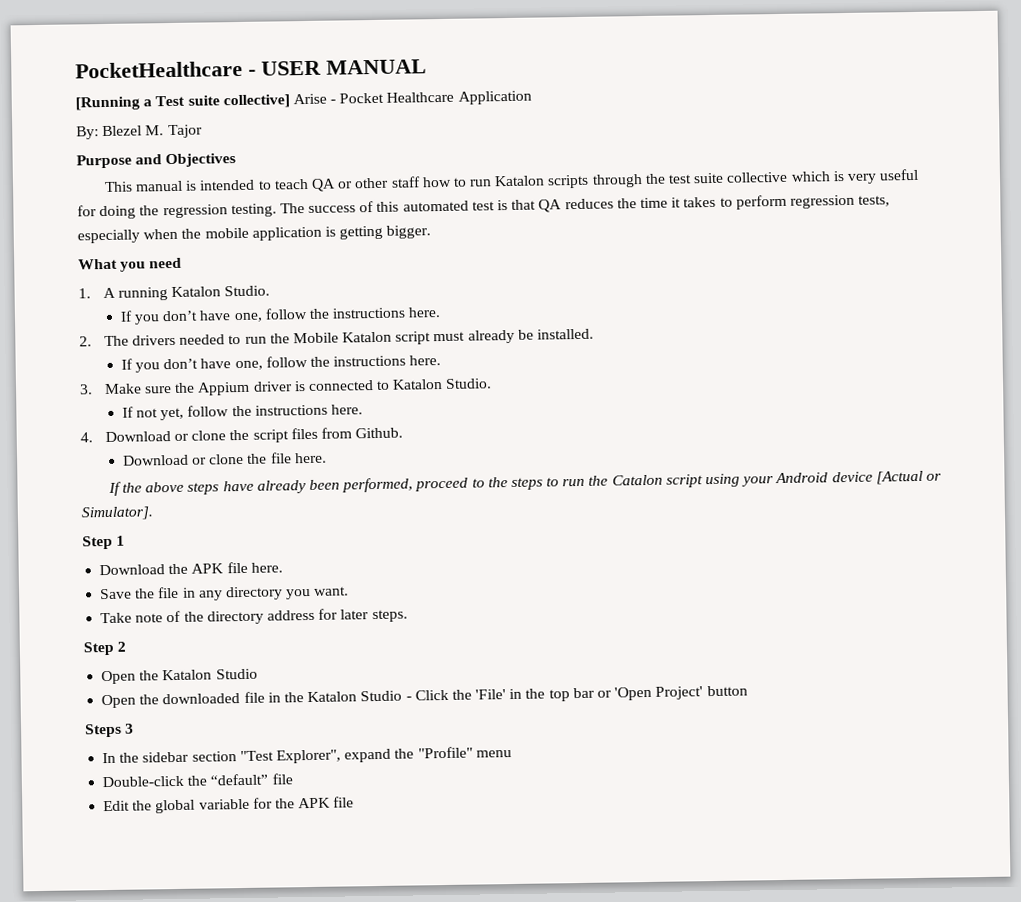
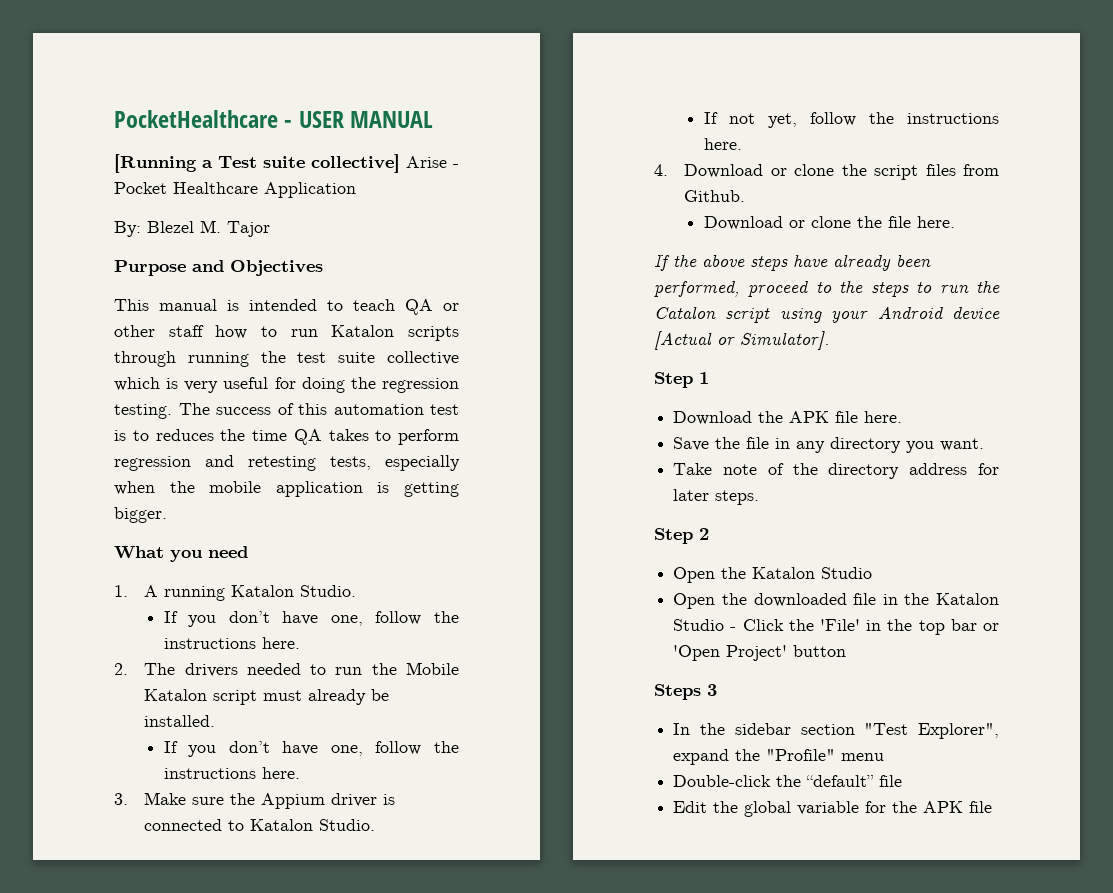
- This manual is intended to teach QA or other staff how to run Katalon scripts through the test suite collective which is very useful for doing the regression testing.
+ This manual is intended to teach QA or other staff how to run Katalon scripts through running the test suite collective which is very useful for doing the regression testing.
- The success of this automated test is that QA reduces the time it takes to perform regression tests, especially when the mobile application is getting bigger.
+ The success of this automation test is to reduces the time QA takes to perform regression and retesting tests, especially when the mobile application is getting bigger.

